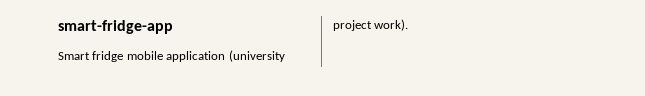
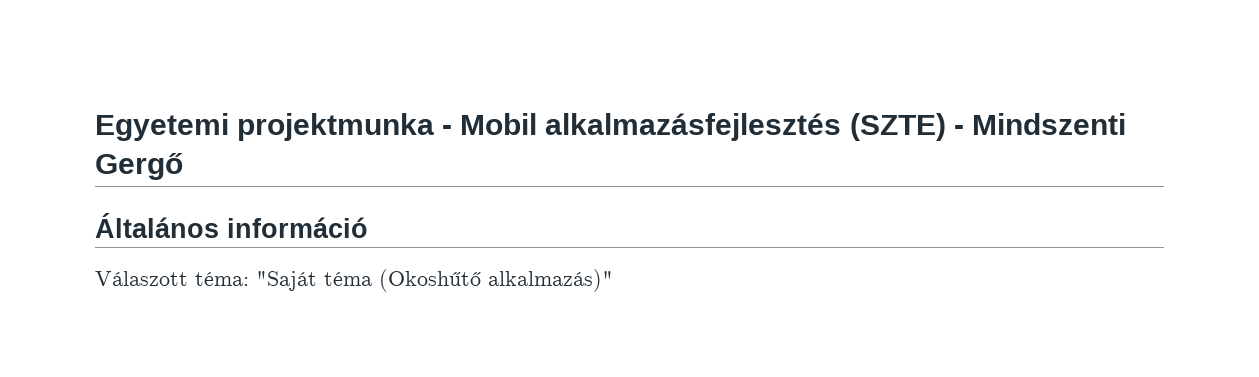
- smart-fridge-app
- Smart fridge mobile application (university project work).
+ Egyetemi projektmunka - Mobil alkalmazásfejlesztés (SZTE) - Mindszenti Gergő
+ Általános információ
+ Válaszott téma: "Saját téma (Okoshűtő alkalmazás)"

